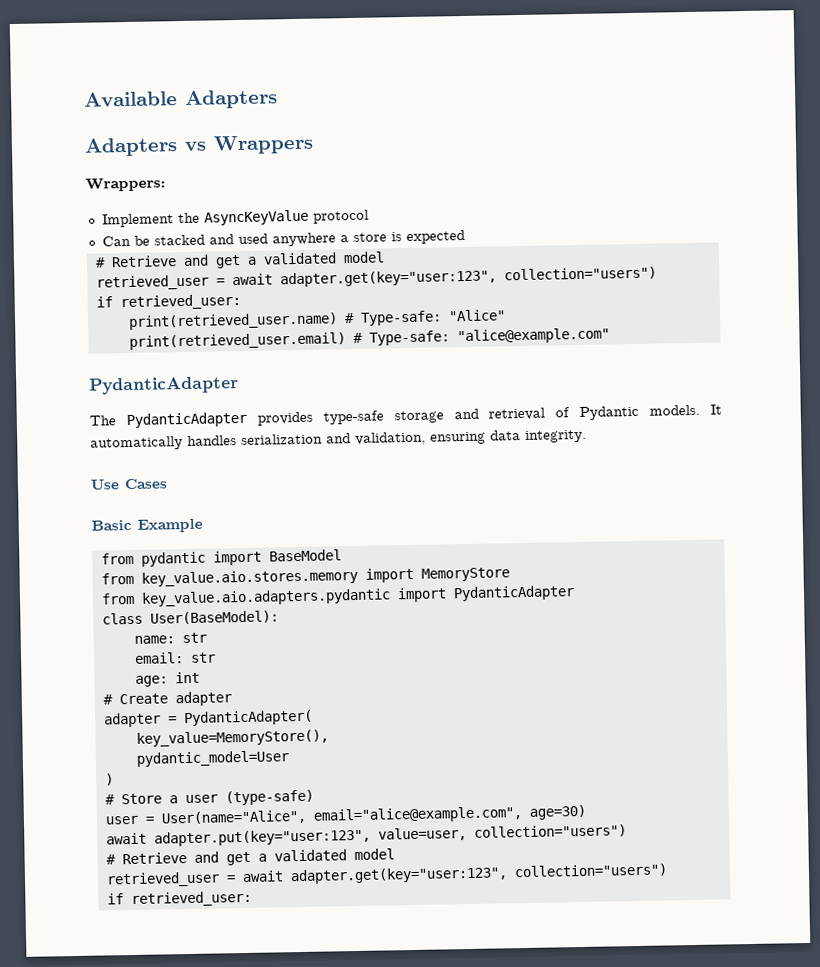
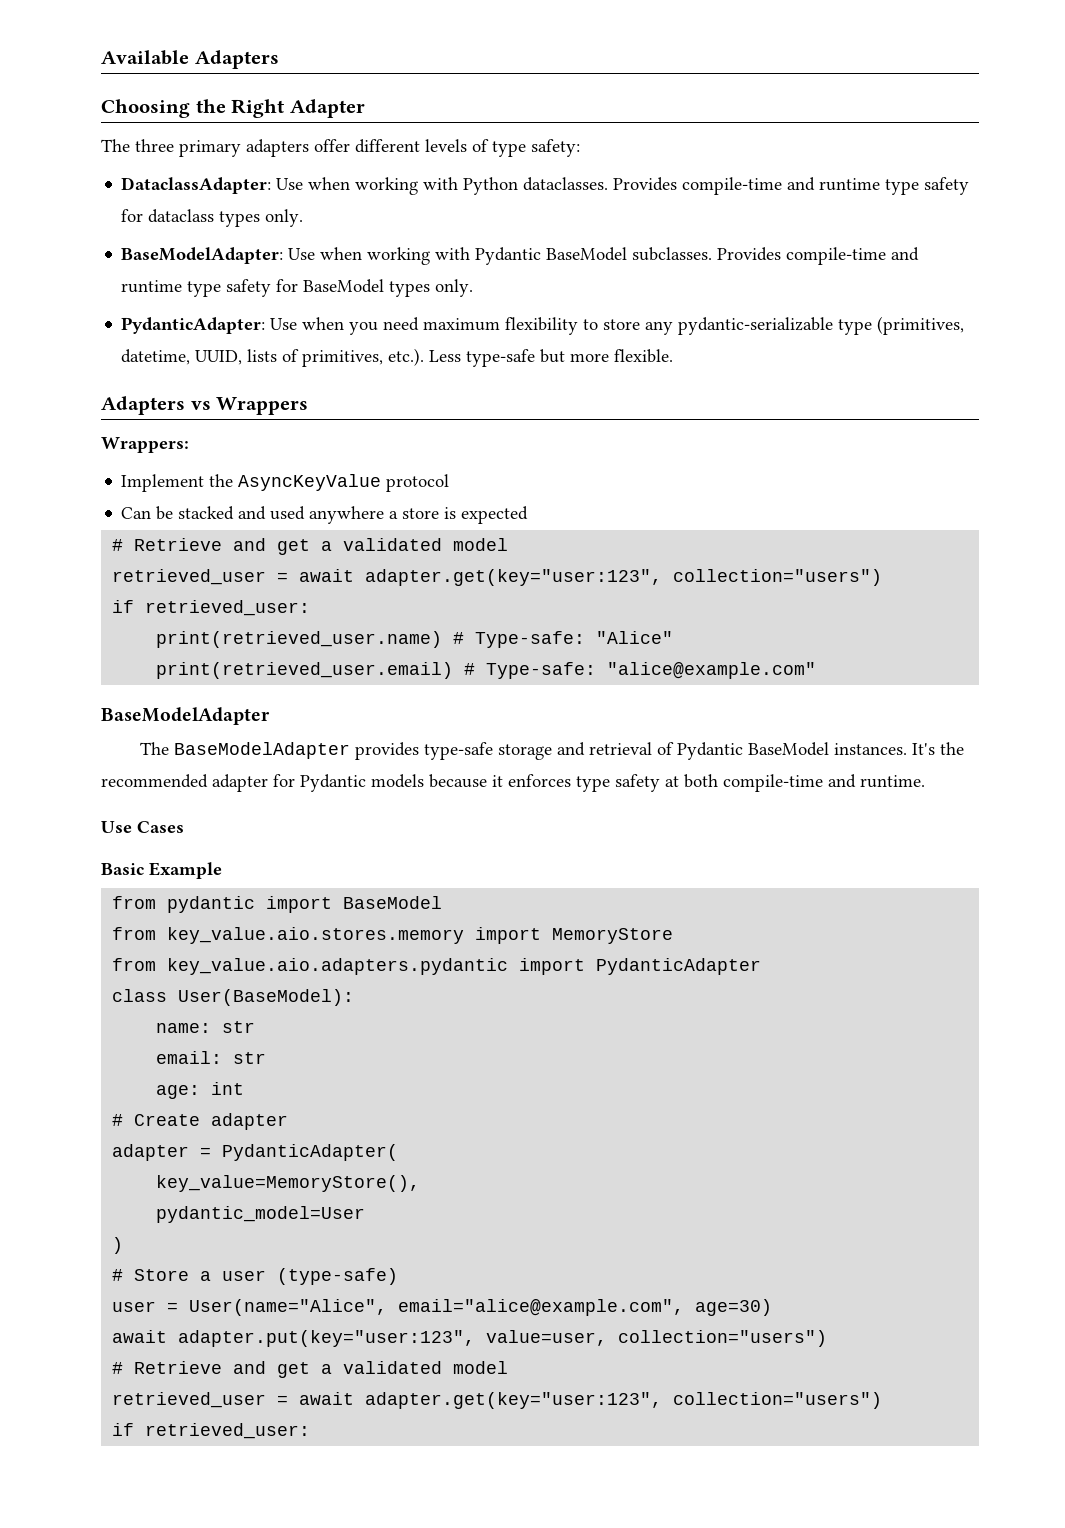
+ Choosing the Right Adapter
+ The three primary adapters offer different levels of type safety:
+ DataclassAdapter: Use when working with Python dataclasses. Provides compile-time and runtime type safety for dataclass types only.
+ BaseModelAdapter: Use when working with Pydantic BaseModel subclasses. Provides compile-time and runtime type safety for BaseModel types only.
+ PydanticAdapter: Use when you need maximum flexibility to store any pydantic-serializable type (primitives, datetime, UUID, lists of primitives, etc.). Less type-safe but more flexible.
  print(retrieved_user.email) # Type-safe: "alice@example.com"
- PydanticAdapter
- The PydanticAdapter provides type-safe storage and retrieval of Pydantic models. It automatically handles serialization and validation, ensuring data integrity.
+ BaseModelAdapter
+ The BaseModelAdapter provides type-safe storage and retrieval of Pydantic BaseModel instances. It's the recommended adapter for Pydantic models because it enforces type safety at both compile-time and runtime.

